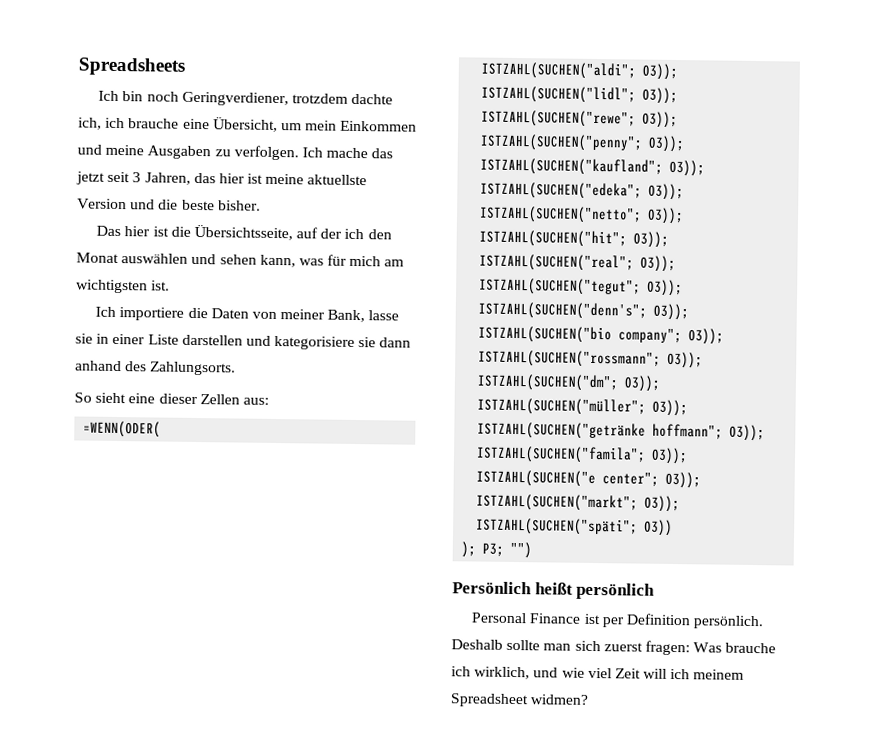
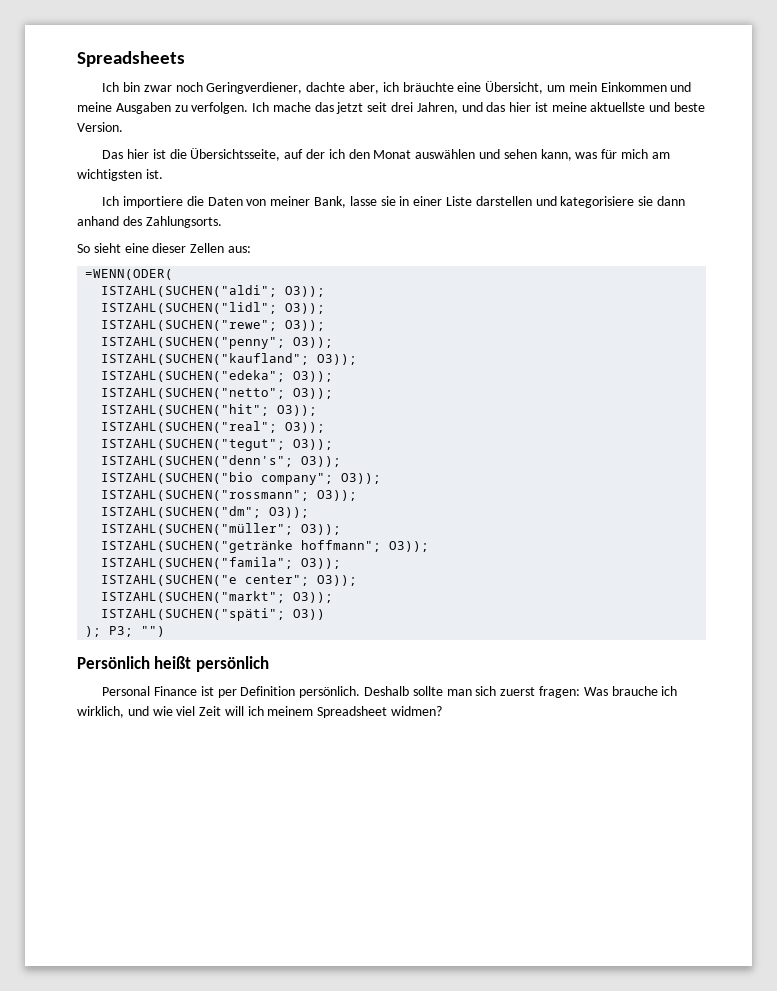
- Ich bin noch Geringverdiener, trotzdem dachte ich, ich brauche eine Übersicht, um mein Einkommen und meine Ausgaben zu verfolgen.
+ Ich bin zwar noch Geringverdiener, dachte aber, ich bräuchte eine Übersicht, um mein Einkommen und meine Ausgaben zu verfolgen.
- Ich mache das jetzt seit 3 Jahren, das hier ist meine aktuellste Version und die beste bisher.
+ Ich mache das jetzt seit drei Jahren, und das hier ist meine aktuellste und beste Version.

